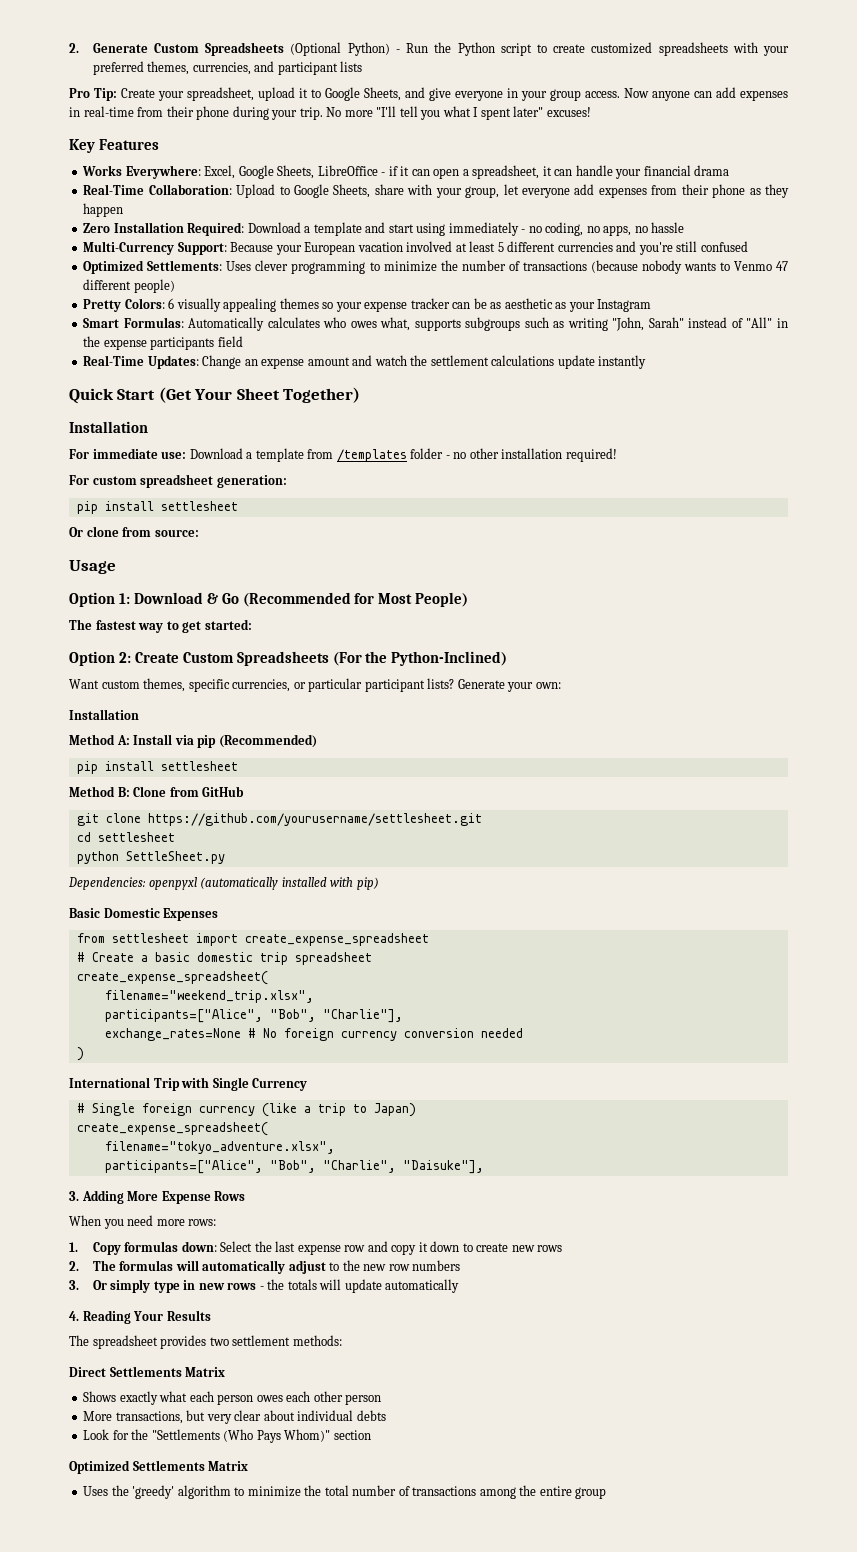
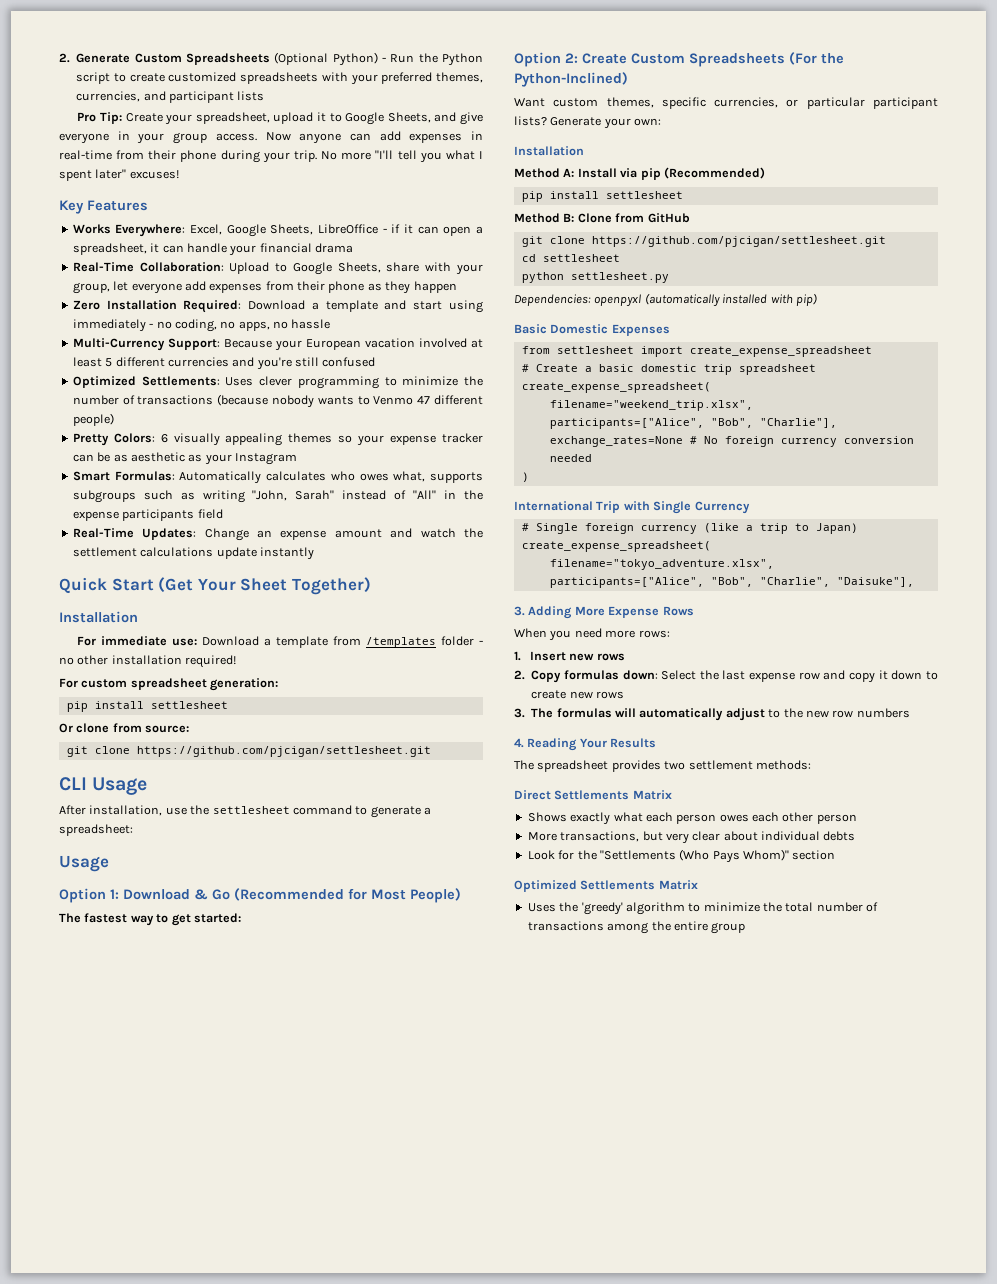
  Or clone from source:
+ git clone https://github.com/pjcigan/settlesheet.git
+ CLI Usage
+ After installation, use the settlesheet command to generate a spreadsheet:
  Method B: Clone from GitHub
- git clone https://github.com/yourusername/settlesheet.git
+ git clone https://github.com/pjcigan/settlesheet.git
- python SettleSheet.py
+ python settlesheet.py
- 1. Copy formulas down: Select the last expense row and copy it down to create new rows
+ 1. Insert new rows
+ 2. Copy formulas down: Select the last expense row and copy it down to create new rows
- 2. The formulas will automatically adjust to the new row numbers
+ 3. The formulas will automatically adjust to the new row numbers
- 3. Or simply type in new rows - the totals will update automatically

